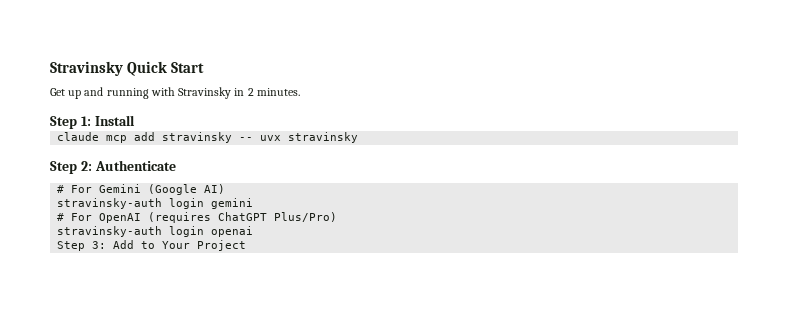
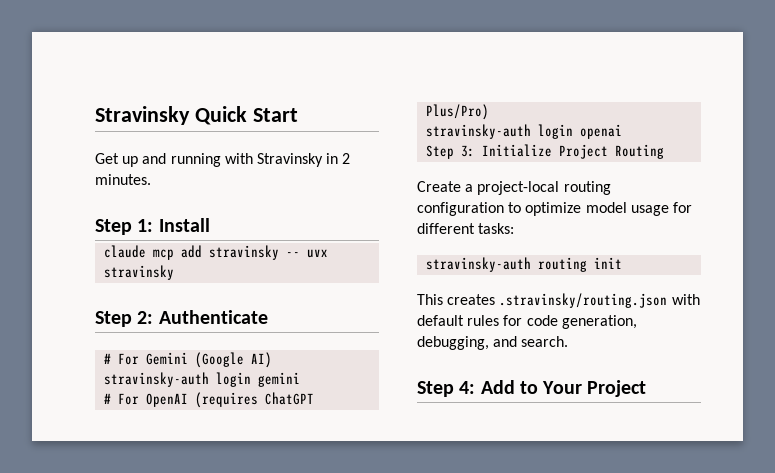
- Step 3: Add to Your Project
+ Step 3: Initialize Project Routing
+ Create a project-local routing configuration to optimize model usage for different tasks:
+ stravinsky-auth routing init
+ This creates .stravinsky/routing.json with default rules for code generation, debugging, and search.
+ Step 4: Add to Your Project

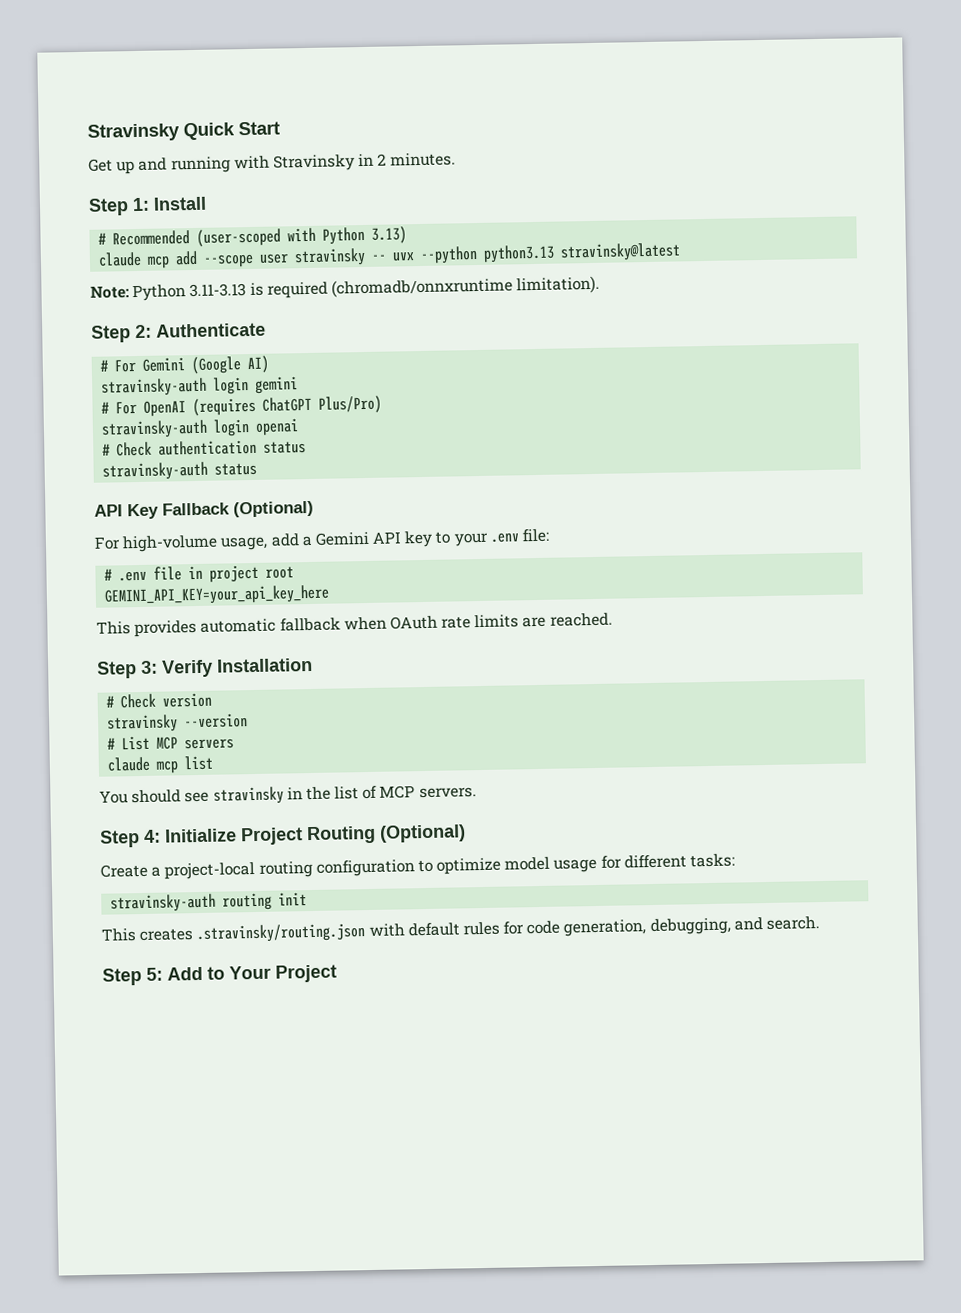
+ # Recommended (user-scoped with Python 3.13)
- claude mcp add stravinsky -- uvx stravinsky
+ claude mcp add --scope user stravinsky -- uvx --python python3.13 stravinsky@latest
+ Note: Python 3.11-3.13 is required (chromadb/onnxruntime limitation).
- Step 3: Initialize Project Routing
+ # Check authentication status
+ stravinsky-auth status
+ API Key Fallback (Optional)
+ For high-volume usage, add a Gemini API key to your .env file:
+ # .env file in project root
+ GEMINI_API_KEY=your_api_key_here
+ This provides automatic fallback when OAuth rate limits are reached.
+ Step 3: Verify Installation
+ # Check version
+ stravinsky --version
+ # List MCP servers
+ claude mcp list
+ You should see stravinsky in the list of MCP servers.
+ Step 4: Initialize Project Routing (Optional)
- Step 4: Add to Your Project
+ Step 5: Add to Your Project

